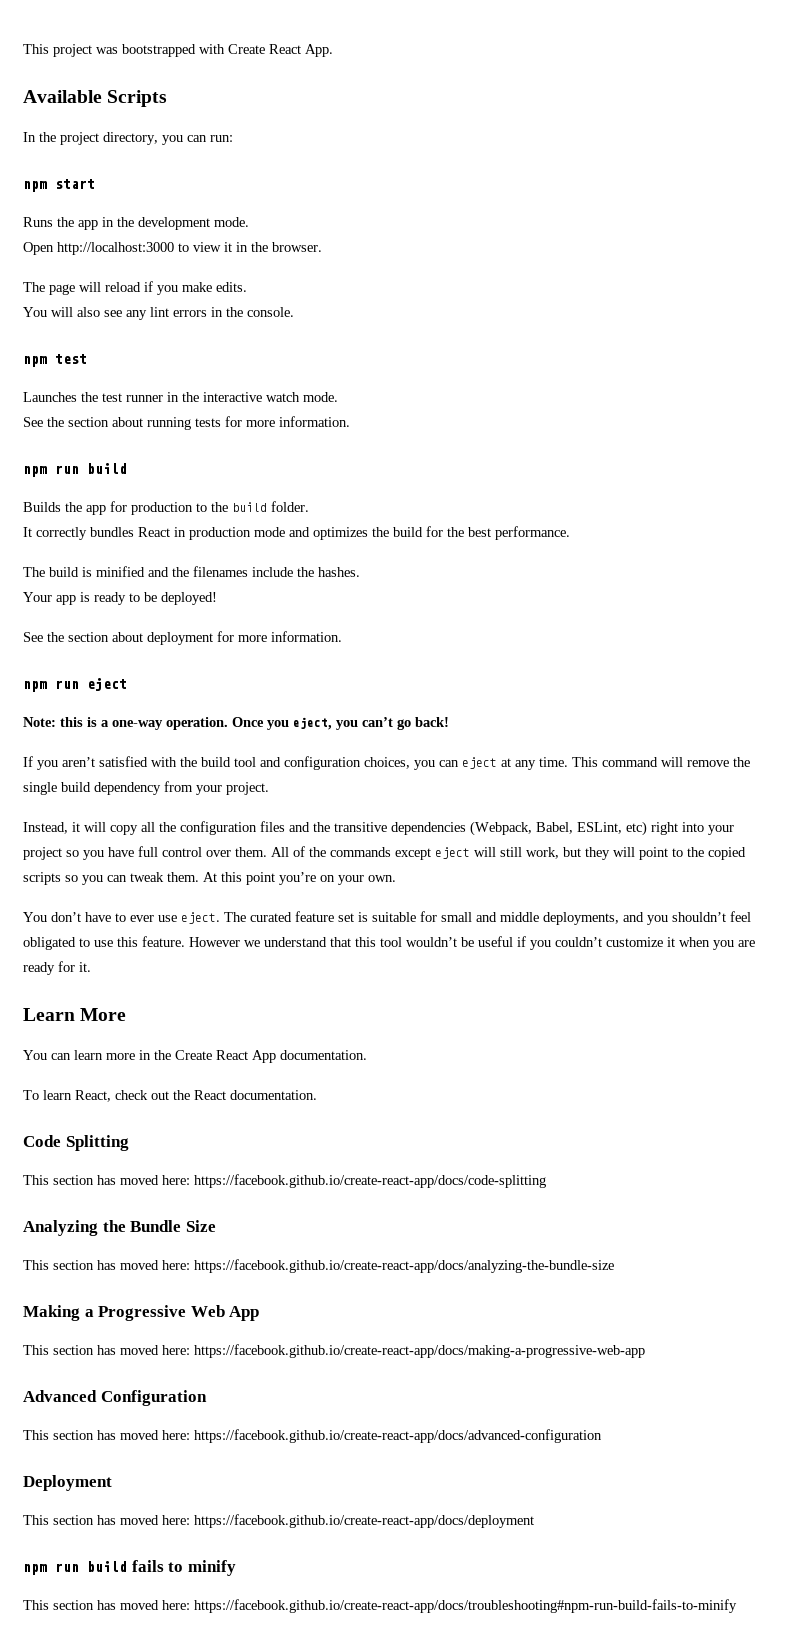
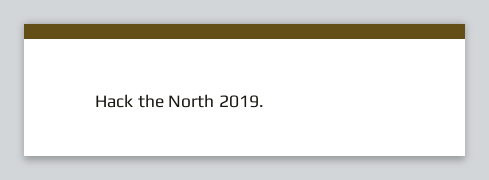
- This project was bootstrapped with Create React App.
- Available Scripts
- In the project directory, you can run:
- npm start
- Runs the app in the development mode.
- Open http://localhost:3000 to view it in the browser.
- The page will reload if you make edits.
- You will also see any lint errors in the console.
- npm test
- Launches the test runner in the interactive watch mode.
- See the section about running tests for more information.
- npm run build
- Builds the app for production to the build folder.
- It correctly bundles React in production mode and optimizes the build for the best performance.
- The build is minified and the filenames include the hashes.
- Your app is ready to be deployed!
- See the section about deployment for more information.
- npm run eject
- Note: this is a one-way operation. Once you eject, you can’t go back!
- If you aren’t satisfied with the build tool and configuration choices, you can eject at any time. This command will remove the single build dependency from your project.
- Instead, it will copy all the configuration files and the transitive dependencies (Webpack, Babel, ESLint, etc) right into your project so you have full control over them. All of the commands except eject will still work, but they will point to the copied scripts so you can tweak them. At this point you’re on your own.
- You don’t have to ever use eject. The curated feature set is suitable for small and middle deployments, and you shouldn’t feel obligated to use this feature. However we understand that this tool wouldn’t be useful if you couldn’t customize it when you are ready for it.
- Learn More
- You can learn more in the Create React App documentation.
- To learn React, check out the React documentation.
- Code Splitting
- This section has moved here: https://facebook.github.io/create-react-app/docs/code-splitting
- Analyzing the Bundle Size
- This section has moved here: https://facebook.github.io/create-react-app/docs/analyzing-the-bundle-size
- Making a Progressive Web App
- This section has moved here: https://facebook.github.io/create-react-app/docs/making-a-progressive-web-app
- Advanced Configuration
- This section has moved here: https://facebook.github.io/create-react-app/docs/advanced-configuration
- Deployment
- This section has moved here: https://facebook.github.io/create-react-app/docs/deployment
- npm run build fails to minify
- This section has moved here: https://facebook.github.io/create-react-app/docs/troubleshooting#npm-run-build-fails-to-minify
+ Hack the North 2019.

